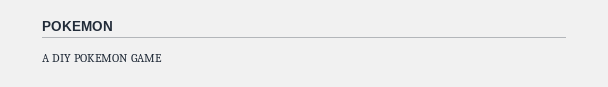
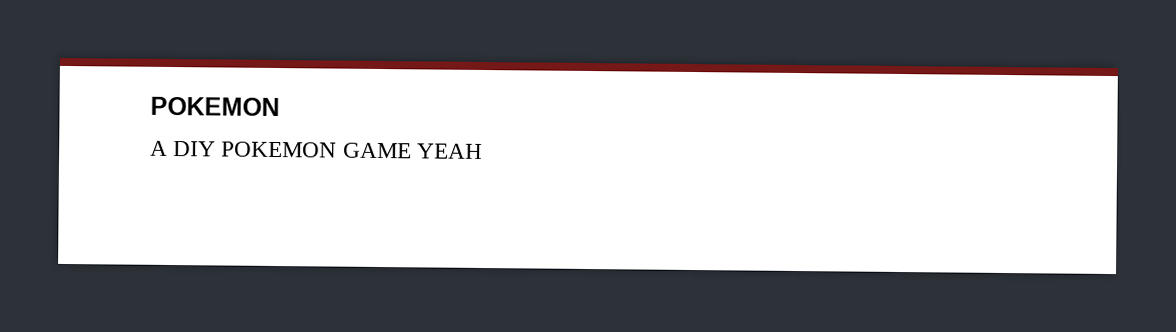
- A DIY POKEMON GAME
+ A DIY POKEMON GAME YEAH

